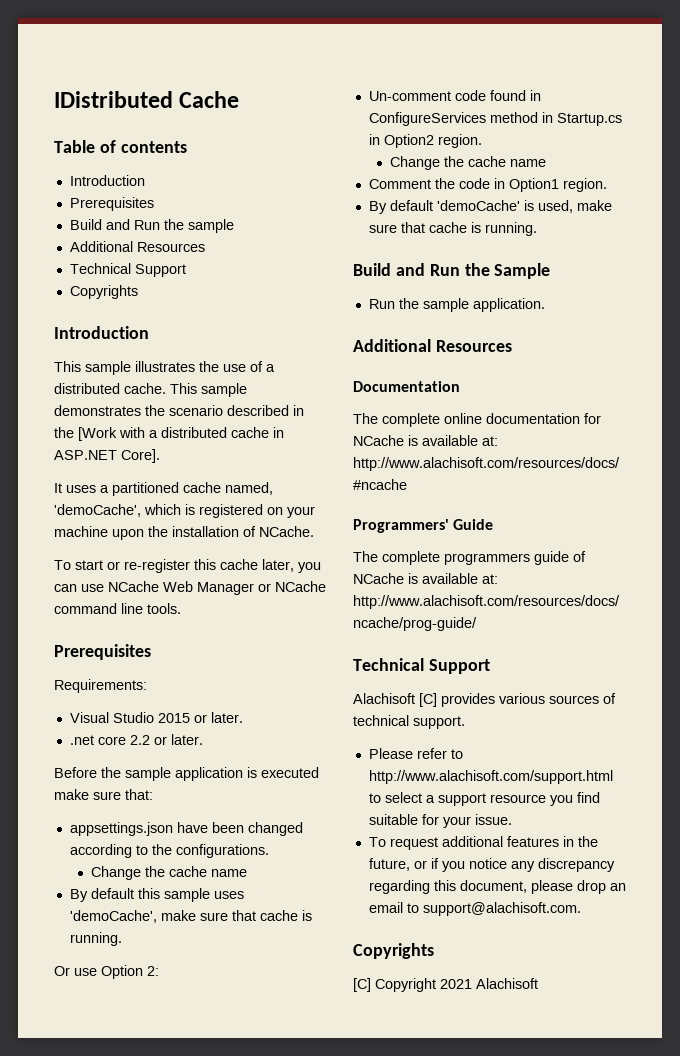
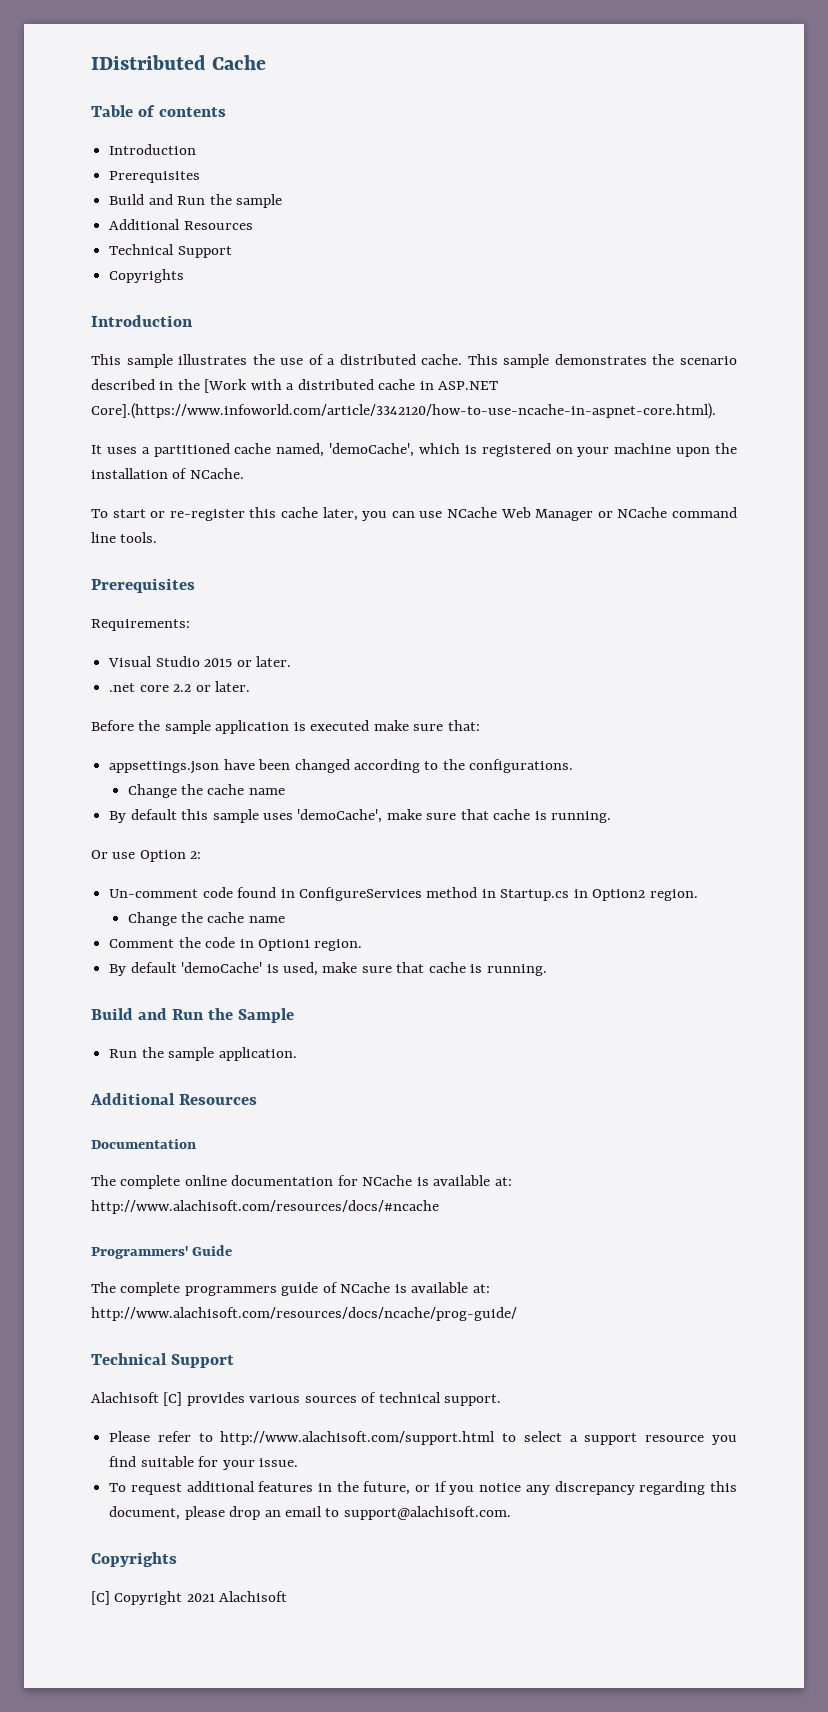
- This sample demonstrates the scenario described in the [Work with a distributed cache in ASP.NET Core].
+ This sample demonstrates the scenario described in the [Work with a distributed cache in ASP.NET Core].(https://www.infoworld.com/article/3342120/how-to-use-ncache-in-aspnet-core.html).

